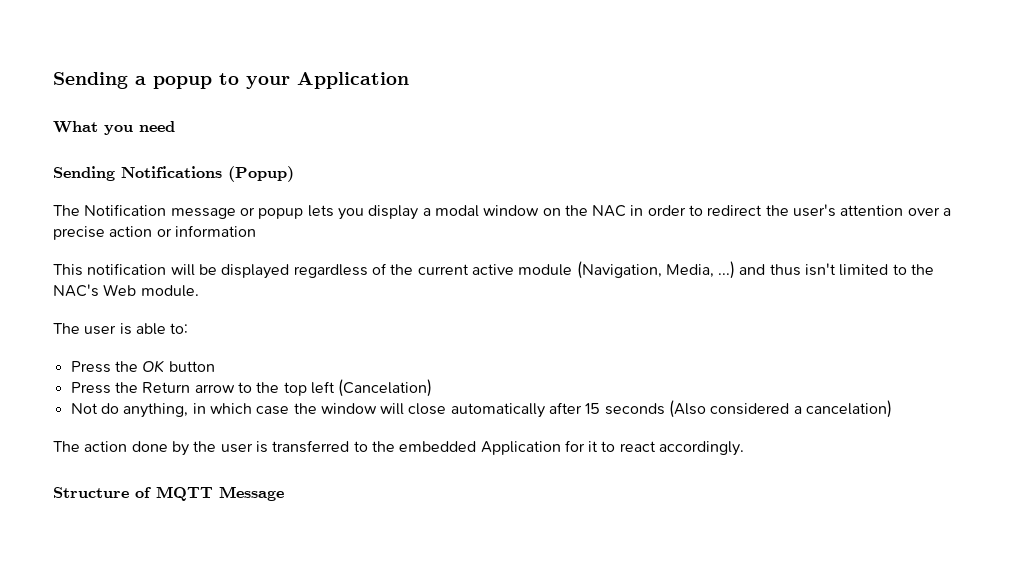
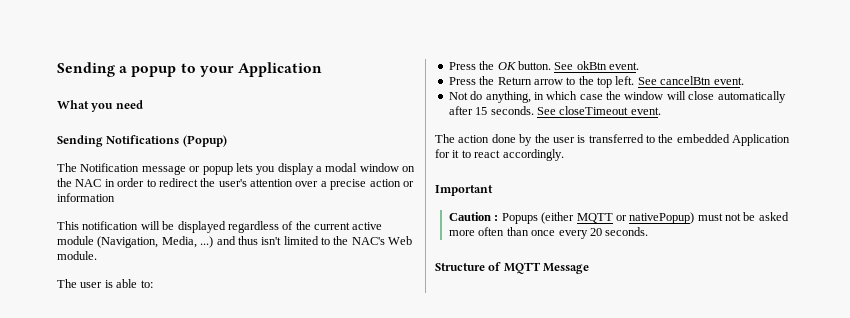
- Press the OK button
+ Press the OK button. See okBtn event.
- Press the Return arrow to the top left (Cancelation)
+ Press the Return arrow to the top left. See cancelBtn event.
- Not do anything, in which case the window will close automatically after 15 seconds (Also considered a cancelation)
+ Not do anything, in which case the window will close automatically after 15 seconds. See closeTimeout event.
+ Important
+ Caution : Popups (either MQTT or nativePopup) must not be asked more often than once every 20 seconds.

